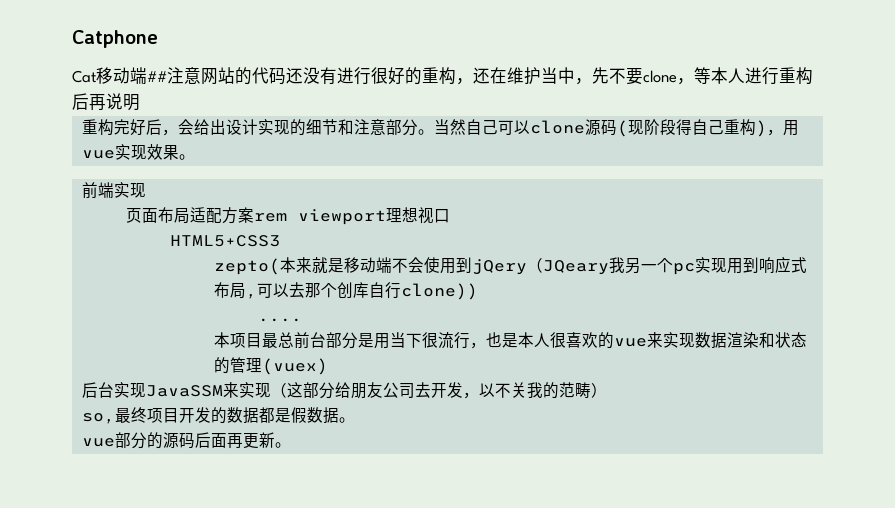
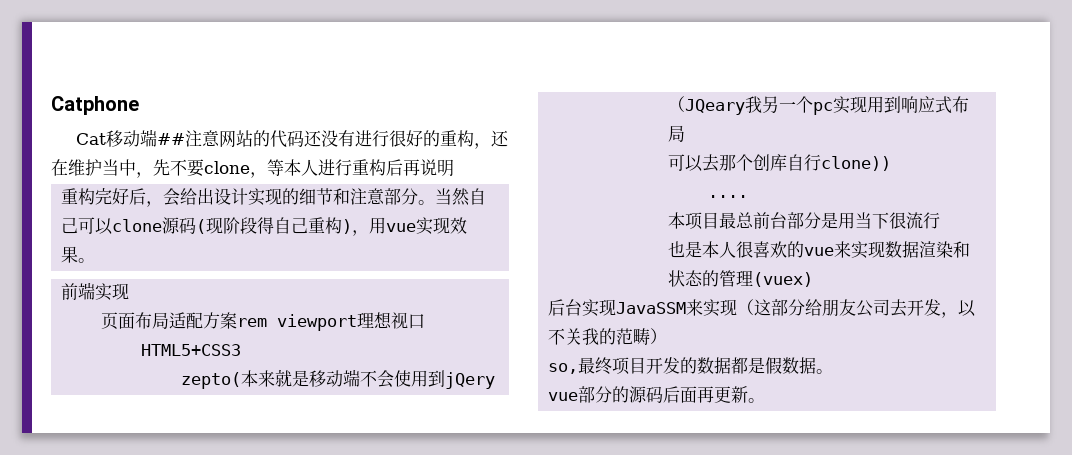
- zepto(本来就是移动端不会使用到jQery（JQeary我另一个pc实现用到响应式布局,可以去那个创库自行clone))
+ zepto(本来就是移动端不会使用到jQery（JQeary我另一个pc实现用到响应式布局
+ 可以去那个创库自行clone))
- 本项目最总前台部分是用当下很流行，也是本人很喜欢的vue来实现数据渲染和状态的管理(vuex)
+ 本项目最总前台部分是用当下很流行
+ 也是本人很喜欢的vue来实现数据渲染和状态的管理(vuex)

